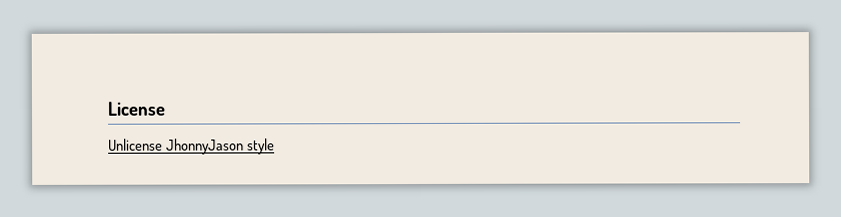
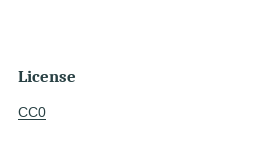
- Unlicense JhonnyJason style
+ CC0

